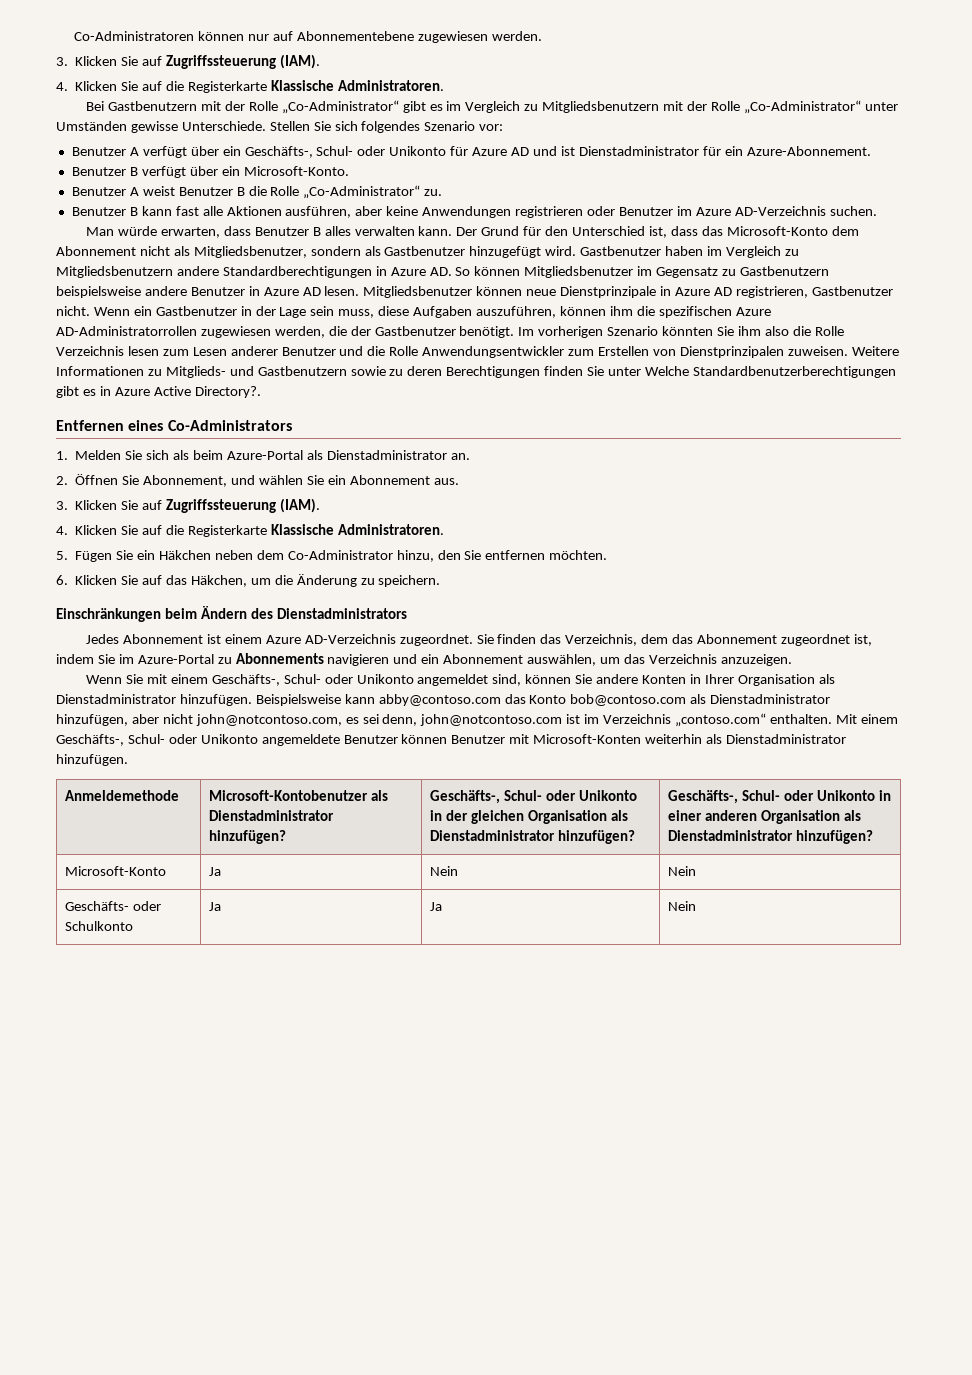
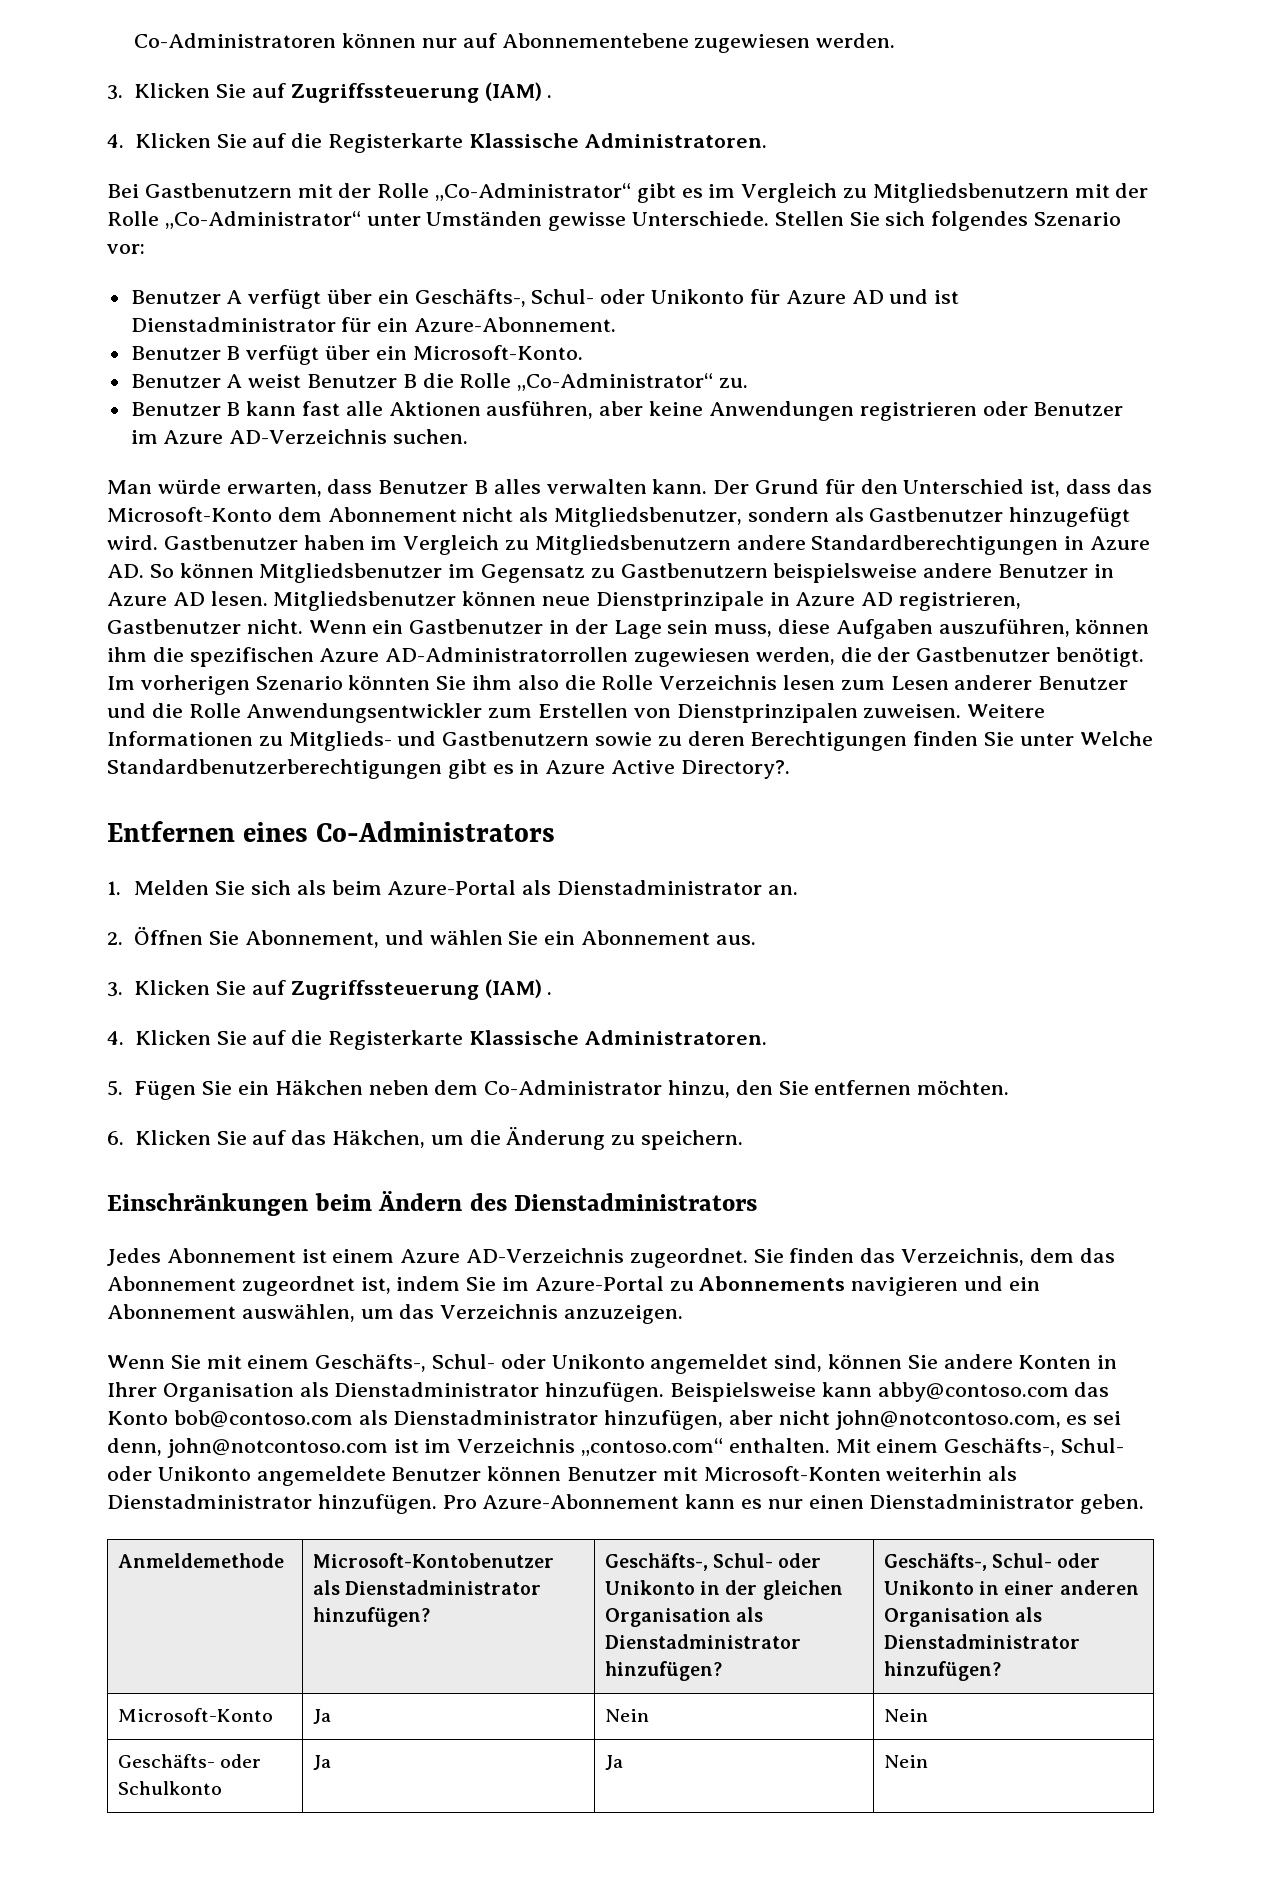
  Co-Administratoren können nur auf Abonnementebene zugewiesen werden.
- 3. Klicken Sie auf Zugriffssteuerung (IAM).
+ 3. Klicken Sie auf Zugriffssteuerung (IAM) .
  2. Öffnen Sie Abonnement, und wählen Sie ein Abonnement aus.
- 3. Klicken Sie auf Zugriffssteuerung (IAM).
+ 3. Klicken Sie auf Zugriffssteuerung (IAM) .
+ Pro Azure-Abonnement kann es nur einen Dienstadministrator geben.

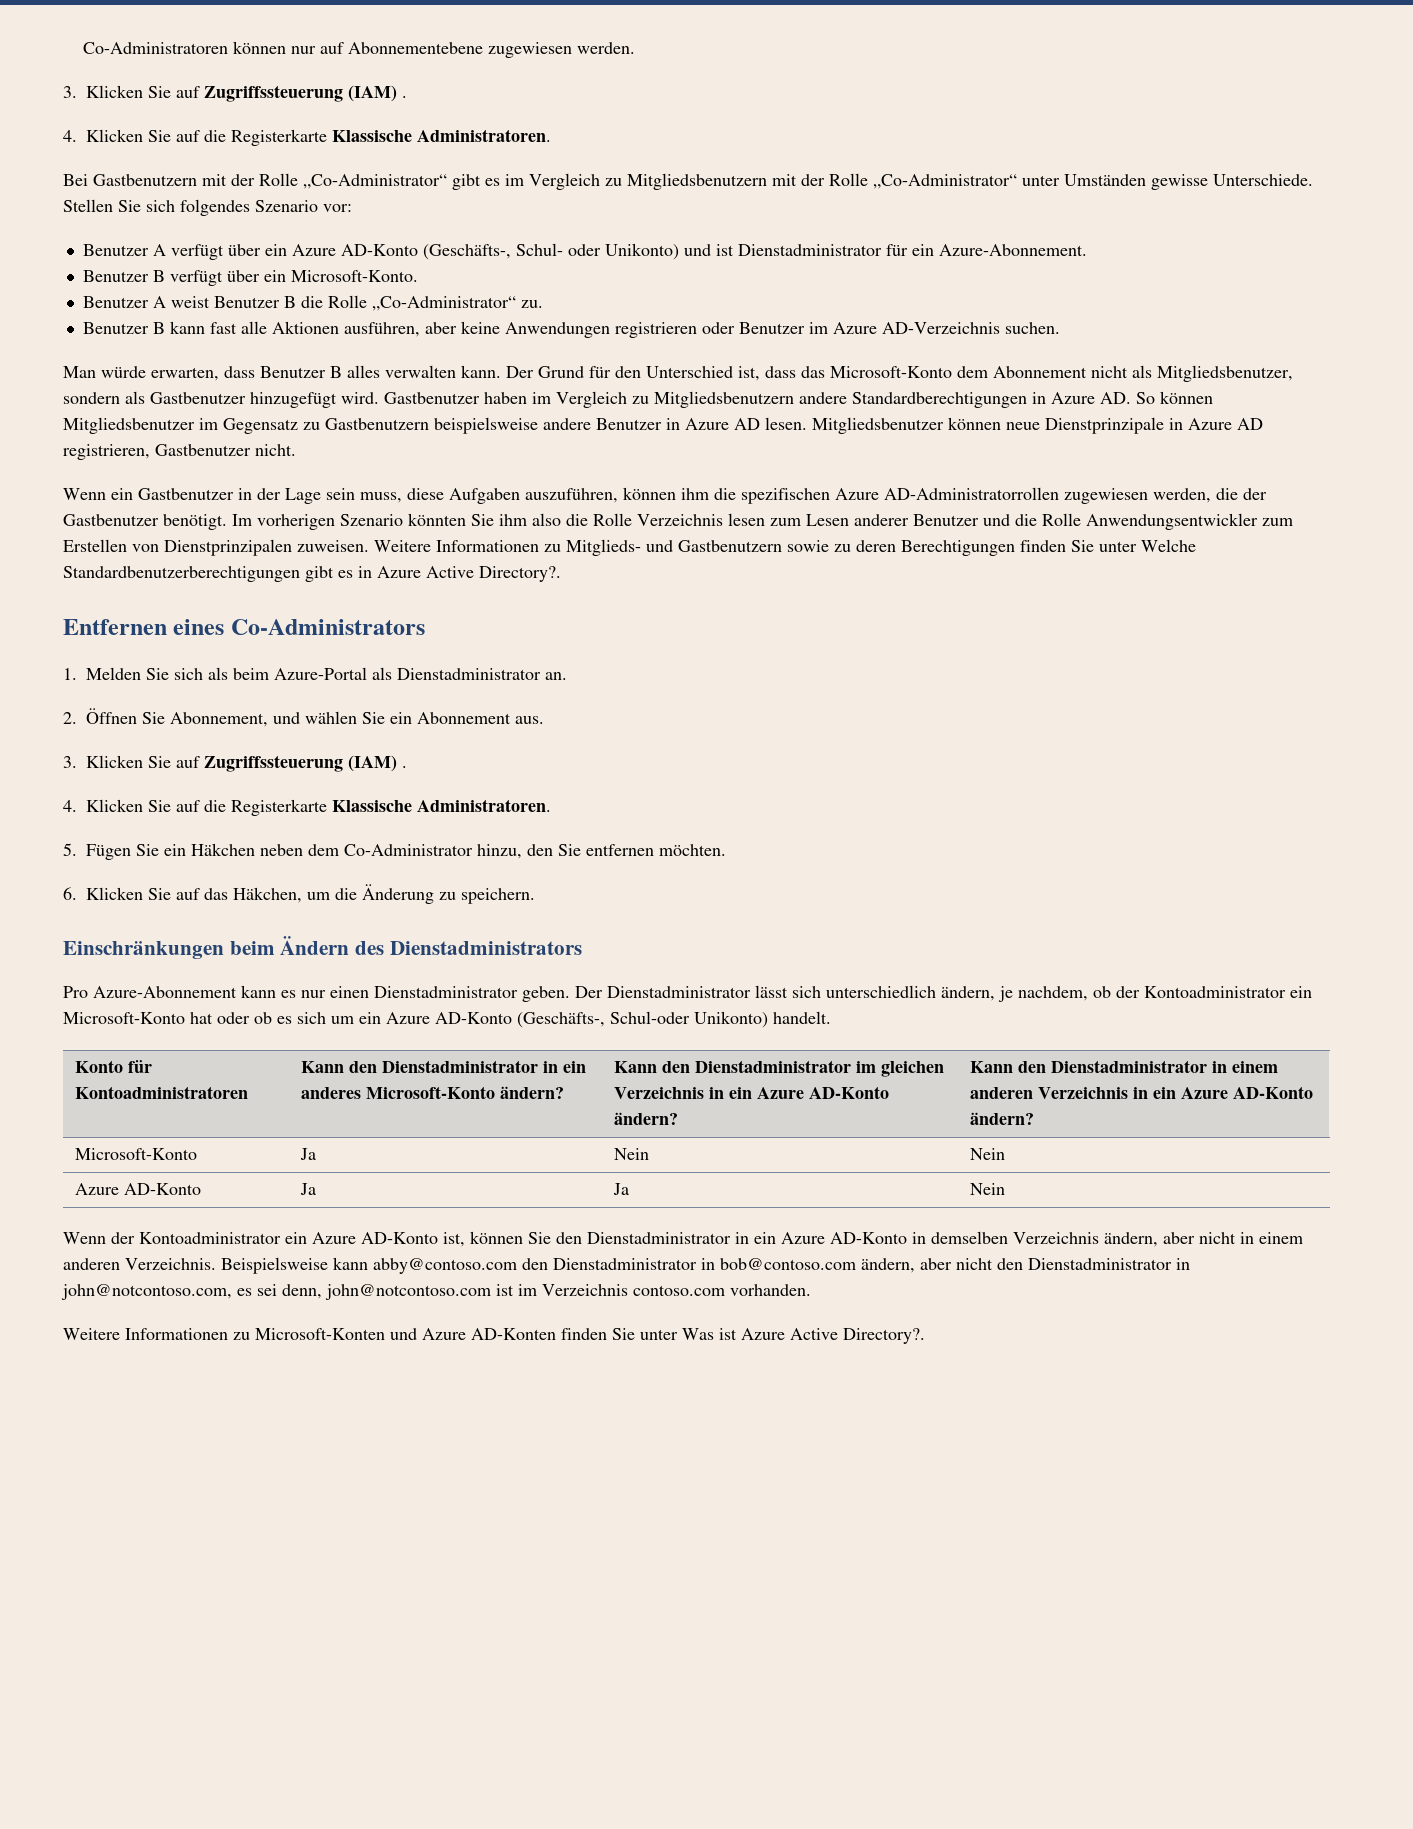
- Benutzer A verfügt über ein Geschäfts-, Schul- oder Unikonto für Azure AD und ist Dienstadministrator für ein Azure-Abonnement.
+ Benutzer A verfügt über ein Azure AD-Konto (Geschäfts-, Schul- oder Unikonto) und ist Dienstadministrator für ein Azure-Abonnement.
- Mitgliedsbenutzer können neue Dienstprinzipale in Azure AD registrieren, Gastbenutzer nicht. Wenn ein Gastbenutzer in der Lage sein muss, diese Aufgaben auszuführen, können ihm die spezifischen Azure AD-Administratorrollen zugewiesen werden, die der Gastbenutzer benötigt.
+ Mitgliedsbenutzer können neue Dienstprinzipale in Azure AD registrieren, Gastbenutzer nicht.
+ Wenn ein Gastbenutzer in der Lage sein muss, diese Aufgaben auszuführen, können ihm die spezifischen Azure AD-Administratorrollen zugewiesen werden, die der Gastbenutzer benötigt.
- Jedes Abonnement ist einem Azure AD-Verzeichnis zugeordnet. Sie finden das Verzeichnis, dem das Abonnement zugeordnet ist, indem Sie im Azure-Portal zu Abonnements navigieren und ein Abonnement auswählen, um das Verzeichnis anzuzeigen.
- Wenn Sie mit einem Geschäfts-, Schul- oder Unikonto angemeldet sind, können Sie andere Konten in Ihrer Organisation als Dienstadministrator hinzufügen. Beispielsweise kann abby@contoso.com das Konto bob@contoso.com als Dienstadministrator hinzufügen, aber nicht john@notcontoso.com, es sei denn, john@notcontoso.com ist im Verzeichnis „contoso.com“ enthalten. Mit einem Geschäfts-, Schul- oder Unikonto angemeldete Benutzer können Benutzer mit Microsoft-Konten weiterhin als Dienstadministrator hinzufügen. Pro Azure-Abonnement kann es nur einen Dienstadministrator geben.
- Anmeldemethode | Microsoft-Kontobenutzer als Dienstadministrator hinzufügen? | Geschäfts-, Schul- oder Unikonto in der gleichen Organisation als Dienstadministrator hinzufügen? | Geschäfts-, Schul- oder Unikonto in einer anderen Organisation als Dienstadministrator hinzufügen?
+ Pro Azure-Abonnement kann es nur einen Dienstadministrator geben. Der Dienstadministrator lässt sich unterschiedlich ändern, je nachdem, ob der Kontoadministrator ein Microsoft-Konto hat oder ob es sich um ein Azure AD-Konto (Geschäfts-, Schul-oder Unikonto) handelt.
+ Konto für Kontoadministratoren | Kann den Dienstadministrator in ein anderes Microsoft-Konto ändern? | Kann den Dienstadministrator im gleichen Verzeichnis in ein Azure AD-Konto ändern? | Kann den Dienstadministrator in einem anderen Verzeichnis in ein Azure AD-Konto ändern?
- Geschäfts- oder Schulkonto | Ja | Ja | Nein
+ Azure AD-Konto | Ja | Ja | Nein
+ Wenn der Kontoadministrator ein Azure AD-Konto ist, können Sie den Dienstadministrator in ein Azure AD-Konto in demselben Verzeichnis ändern, aber nicht in einem anderen Verzeichnis. Beispielsweise kann abby@contoso.com den Dienstadministrator in bob@contoso.com ändern, aber nicht den Dienstadministrator in john@notcontoso.com, es sei denn, john@notcontoso.com ist im Verzeichnis contoso.com vorhanden.
+ Weitere Informationen zu Microsoft-Konten und Azure AD-Konten finden Sie unter Was ist Azure Active Directory?.

